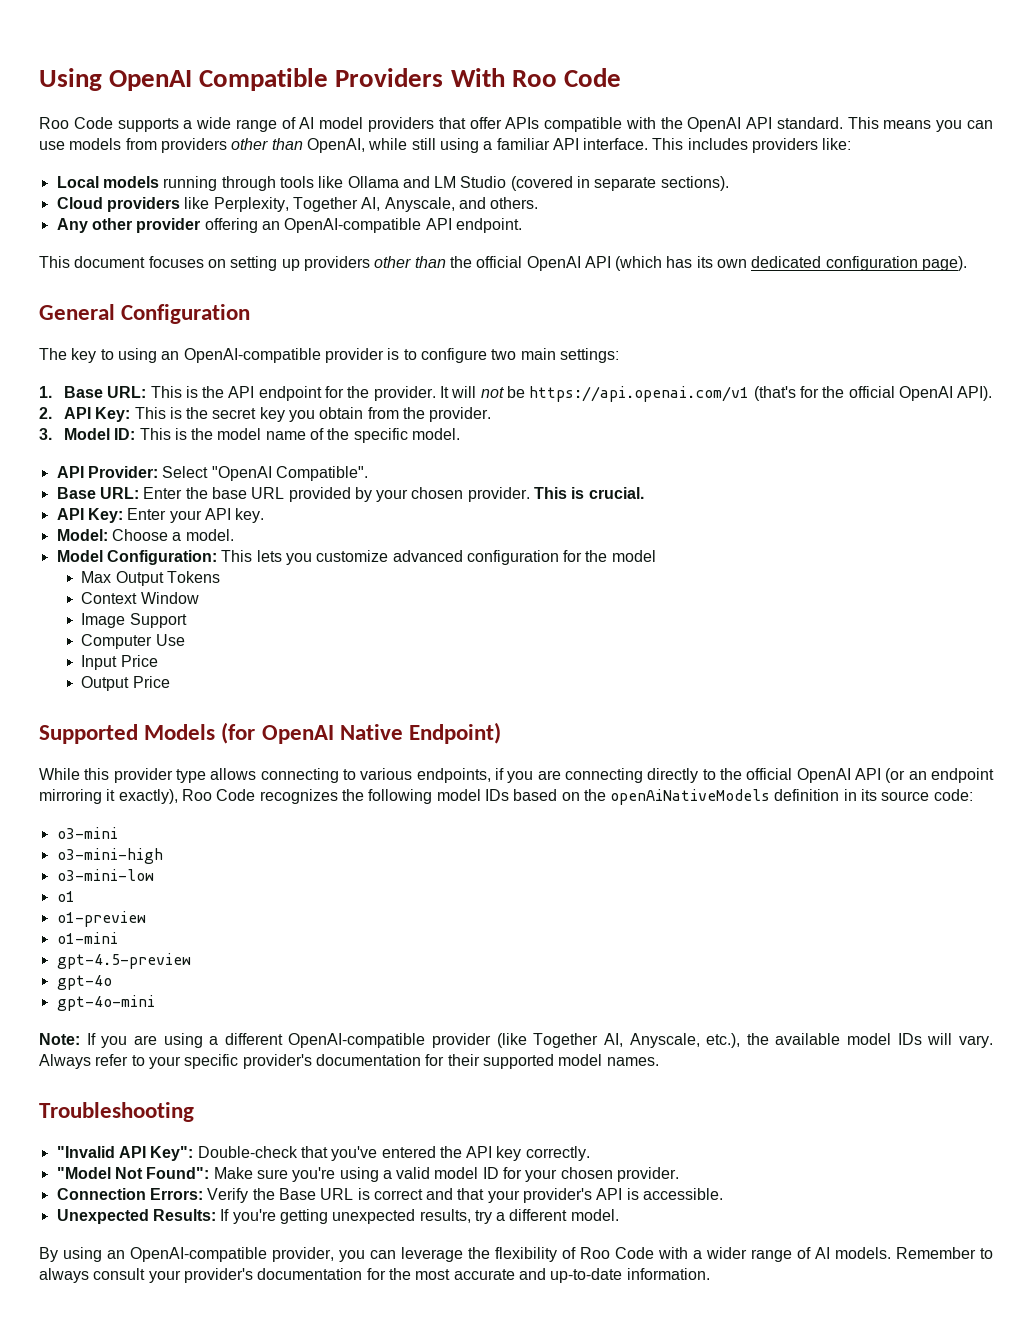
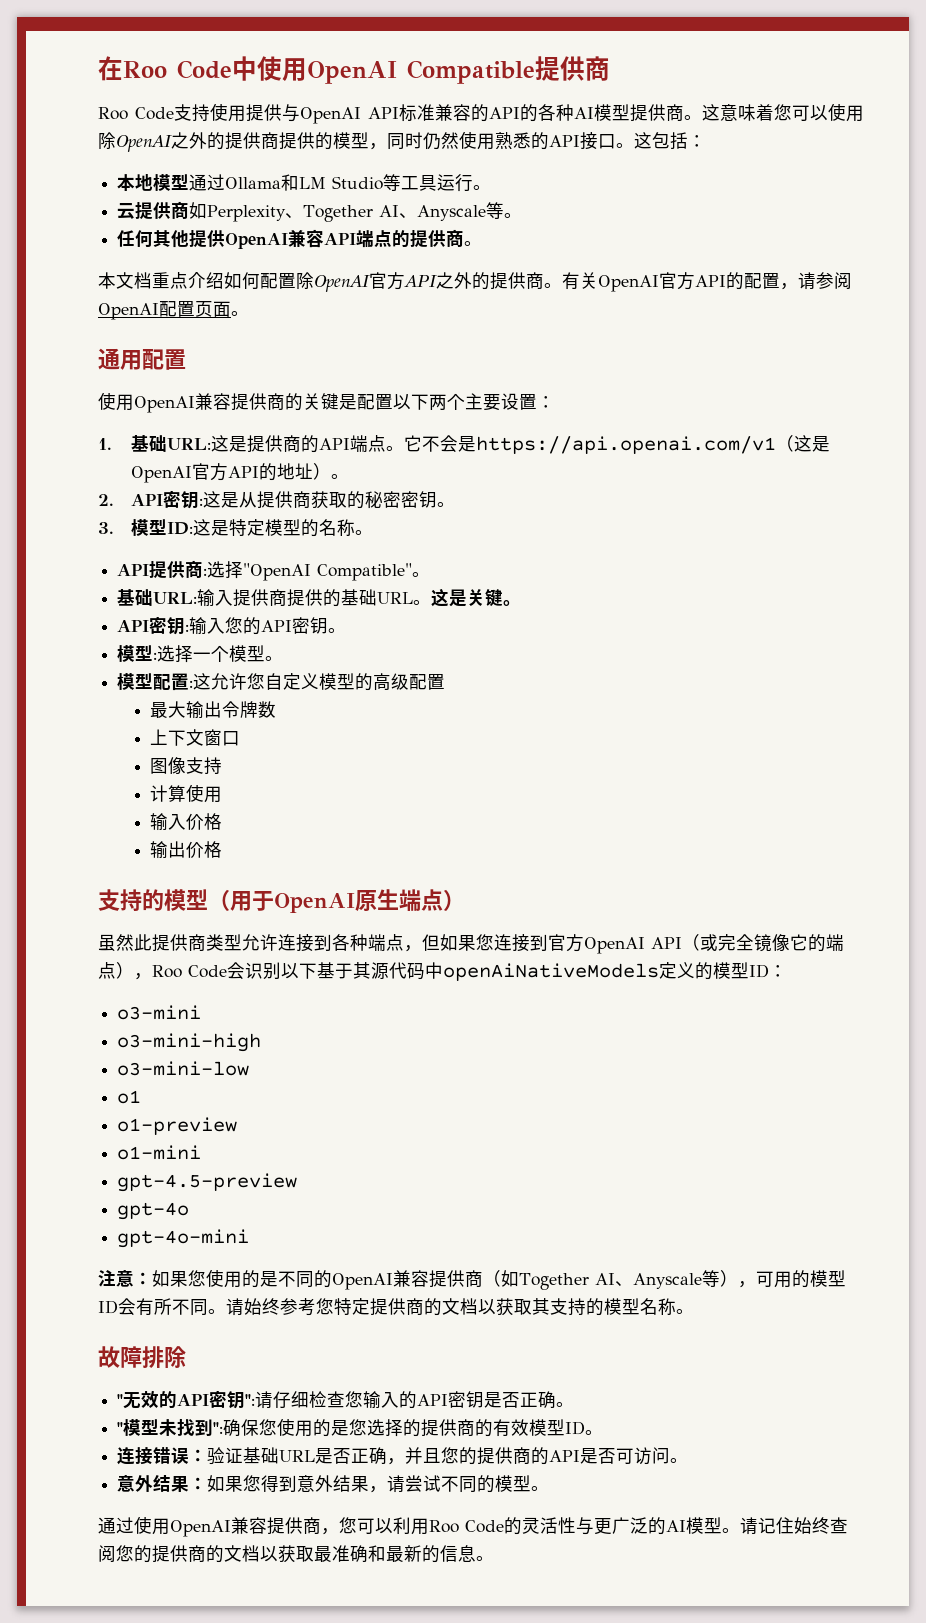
- Using OpenAI Compatible Providers With Roo Code
- Roo Code supports a wide range of AI model providers that offer APIs compatible with the OpenAI API standard. This means you can use models from providers other than OpenAI, while still using a familiar API interface. This includes providers like:
- Local models running through tools like Ollama and LM Studio (covered in separate sections).
- Cloud providers like Perplexity, Together AI, Anyscale, and others.
- Any other provider offering an OpenAI-compatible API endpoint.
- This document focuses on setting up providers other than the official OpenAI API (which has its own dedicated configuration page).
- General Configuration
- The key to using an OpenAI-compatible provider is to configure two main settings:
- 1. Base URL: This is the API endpoint for the provider. It will not be https://api.openai.com/v1 (that's for the official OpenAI API).
- 2. API Key: This is the secret key you obtain from the provider.
- 3. Model ID: This is the model name of the specific model.
- API Provider: Select "OpenAI Compatible".
- Base URL: Enter the base URL provided by your chosen provider. This is crucial.
- API Key: Enter your API key.
- Model: Choose a model.
- Model Configuration: This lets you customize advanced configuration for the model
- Max Output Tokens
- Context Window
- Image Support
- Computer Use
- Input Price
- Output Price
- Supported Models (for OpenAI Native Endpoint)
- While this provider type allows connecting to various endpoints, if you are connecting directly to the official OpenAI API (or an endpoint mirroring it exactly), Roo Code recognizes the following model IDs based on the openAiNativeModels definition in its source code:
+ 在Roo Code中使用OpenAI Compatible提供商
+ Roo Code支持使用提供与OpenAI API标准兼容的API的各种AI模型提供商。这意味着您可以使用除OpenAI之外的提供商提供的模型，同时仍然使用熟悉的API接口。这包括：
+ 本地模型通过Ollama和LM Studio等工具运行。
+ 云提供商如Perplexity、Together AI、Anyscale等。
+ 任何其他提供OpenAI兼容API端点的提供商。
+ 本文档重点介绍如何配置除OpenAI官方API之外的提供商。有关OpenAI官方API的配置，请参阅OpenAI配置页面。
+ 通用配置
+ 使用OpenAI兼容提供商的关键是配置以下两个主要设置：
+ 1.基础URL:这是提供商的API端点。它不会是https://api.openai.com/v1（这是OpenAI官方API的地址）。
+ 2. API密钥:这是从提供商获取的秘密密钥。
+ 3.模型ID:这是特定模型的名称。
+ API提供商:选择"OpenAI Compatible"。
+ 基础URL:输入提供商提供的基础URL。这是关键。
+ API密钥:输入您的API密钥。
+ 模型:选择一个模型。
+ 模型配置:这允许您自定义模型的高级配置
+ 最大输出令牌数
+ 上下文窗口
+ 图像支持
+ 计算使用
+ 输入价格
+ 输出价格
+ 支持的模型（用于OpenAI原生端点）
+ 虽然此提供商类型允许连接到各种端点，但如果您连接到官方OpenAI API（或完全镜像它的端点），Roo Code会识别以下基于其源代码中openAiNativeModels定义的模型ID：
- Note: If you are using a different OpenAI-compatible provider (like Together AI, Anyscale, etc.), the available model IDs will vary. Always refer to your specific provider's documentation for their supported model names.
- Troubleshooting
- "Invalid API Key": Double-check that you've entered the API key correctly.
- "Model Not Found": Make sure you're using a valid model ID for your chosen provider.
- Connection Errors: Verify the Base URL is correct and that your provider's API is accessible.
- Unexpected Results: If you're getting unexpected results, try a different model.
- By using an OpenAI-compatible provider, you can leverage the flexibility of Roo Code with a wider range of AI models. Remember to always consult your provider's documentation for the most accurate and up-to-date information.
+ 注意：如果您使用的是不同的OpenAI兼容提供商（如Together AI、Anyscale等），可用的模型ID会有所不同。请始终参考您特定提供商的文档以获取其支持的模型名称。
+ 故障排除
+ "无效的API密钥":请仔细检查您输入的API密钥是否正确。
+ "模型未找到":确保您使用的是您选择的提供商的有效模型ID。
+ 连接错误：验证基础URL是否正确，并且您的提供商的API是否可访问。
+ 意外结果：如果您得到意外结果，请尝试不同的模型。
+ 通过使用OpenAI兼容提供商，您可以利用Roo Code的灵活性与更广泛的AI模型。请记住始终查阅您的提供商的文档以获取最准确和最新的信息。

